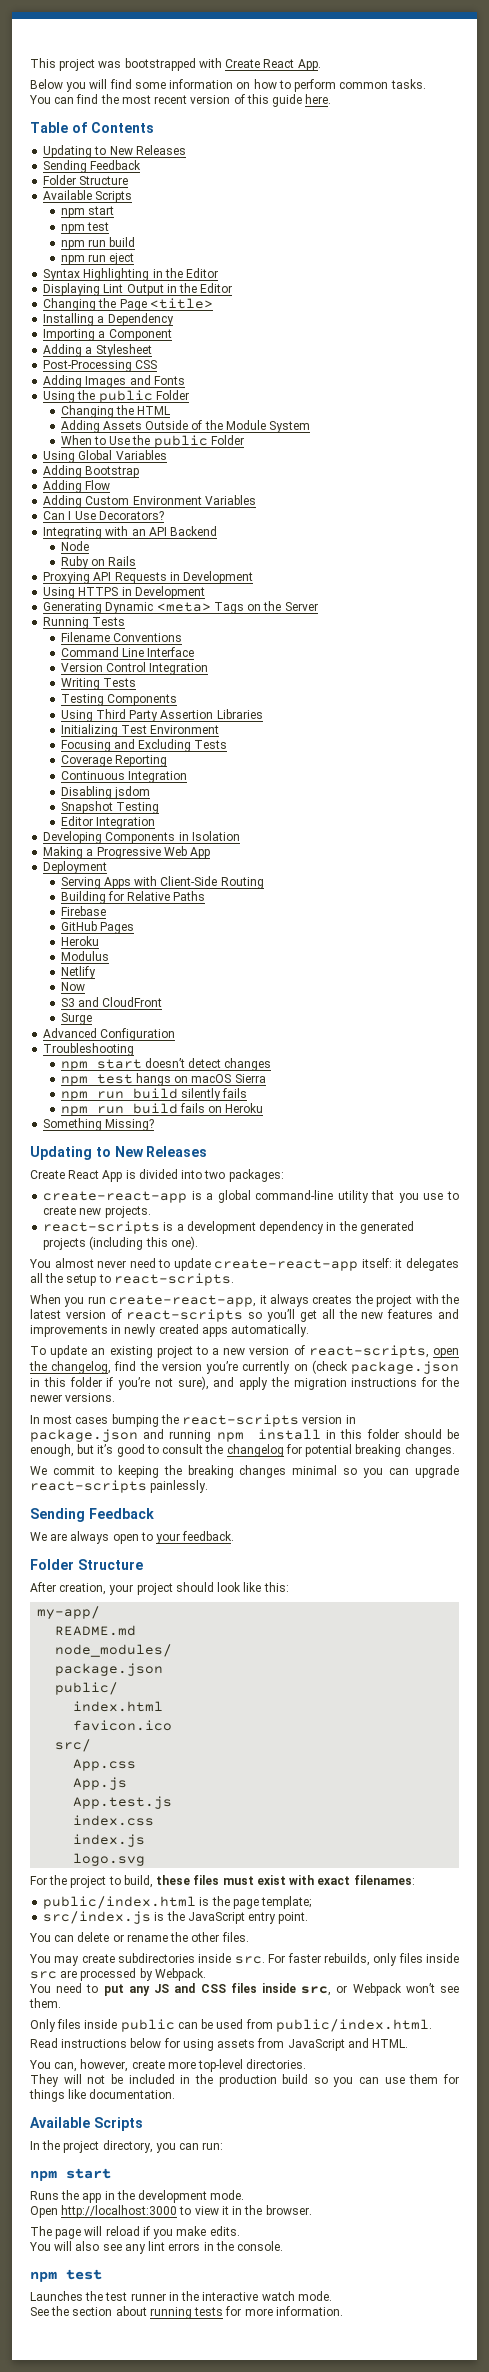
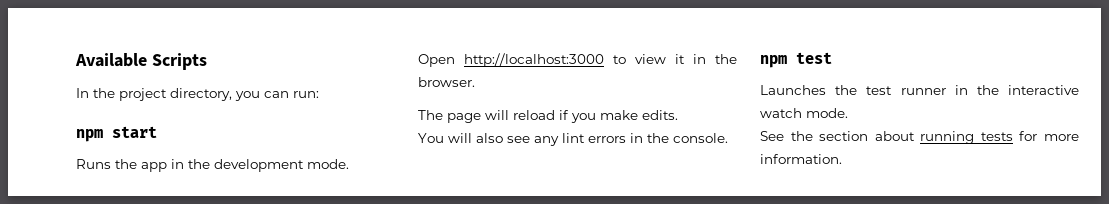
- This project was bootstrapped with Create React App.
- Below you will find some information on how to perform common tasks.
- You can find the most recent version of this guide here.
- Table of Contents
- Updating to New Releases
- Sending Feedback
- Folder Structure
- Available Scripts
- npm start
- npm test
- npm run build
- npm run eject
- Syntax Highlighting in the Editor
- Displaying Lint Output in the Editor
- Changing the Page <title>
- Installing a Dependency
- Importing a Component
- Adding a Stylesheet
- Post-Processing CSS
- Adding Images and Fonts
- Using the public Folder
- Changing the HTML
- Adding Assets Outside of the Module System
- When to Use the public Folder
- Using Global Variables
- Adding Bootstrap
- Adding Flow
- Adding Custom Environment Variables
- Can I Use Decorators?
- Integrating with an API Backend
- Node
- Ruby on Rails
- Proxying API Requests in Development
- Using HTTPS in Development
- Generating Dynamic <meta> Tags on the Server
- Running Tests
- Filename Conventions
- Command Line Interface
- Version Control Integration
- Writing Tests
- Testing Components
- Using Third Party Assertion Libraries
- Initializing Test Environment
- Focusing and Excluding Tests
- Coverage Reporting
- Continuous Integration
- Disabling jsdom
- Snapshot Testing
- Editor Integration
- Developing Components in Isolation
- Making a Progressive Web App
- Deployment
- Serving Apps with Client-Side Routing
- Building for Relative Paths
- Firebase
- GitHub Pages
- Heroku
- Modulus
- Netlify
- Now
- S3 and CloudFront
- Surge
- Advanced Configuration
- Troubleshooting
- npm start doesn’t detect changes
- npm test hangs on macOS Sierra
- npm run build silently fails
- npm run build fails on Heroku
- Something Missing?
- Updating to New Releases
- Create React App is divided into two packages:
- create-react-app is a global command-line utility that you use to create new projects.
- react-scripts is a development dependency in the generated projects (including this one).
- You almost never need to update create-react-app itself: it delegates all the setup to react-scripts.
- When you run create-react-app, it always creates the project with the latest version of react-scripts so you’ll get all the new features and improvements in newly created apps automatically.
- To update an existing project to a new version of react-scripts, open the changelog, find the version you’re currently on (check package.json in this folder if you’re not sure), and apply the migration instructions for the newer versions.
- In most cases bumping the react-scripts version in package.json and running npm install in this folder should be enough, but it’s good to consult the changelog for potential breaking changes.
- We commit to keeping the breaking changes minimal so you can upgrade react-scripts painlessly.
- Sending Feedback
- We are always open to your feedback.
- Folder Structure
- After creation, your project should look like this:
- my-app/
- README.md
- node_modules/
- package.json
- public/
- index.html
- favicon.ico
- src/
- App.css
- App.js
- App.test.js
- index.css
- index.js
- logo.svg
- For the project to build, these files must exist with exact filenames:
- public/index.html is the page template;
- src/index.js is the JavaScript entry point.
- You can delete or rename the other files.
- You may create subdirectories inside src. For faster rebuilds, only files inside src are processed by Webpack.
- You need to put any JS and CSS files inside src, or Webpack won’t see them.
- Only files inside public can be used from public/index.html.
- Read instructions below for using assets from JavaScript and HTML.
- You can, however, create more top-level directories.
- They will not be included in the production build so you can use them for things like documentation.

